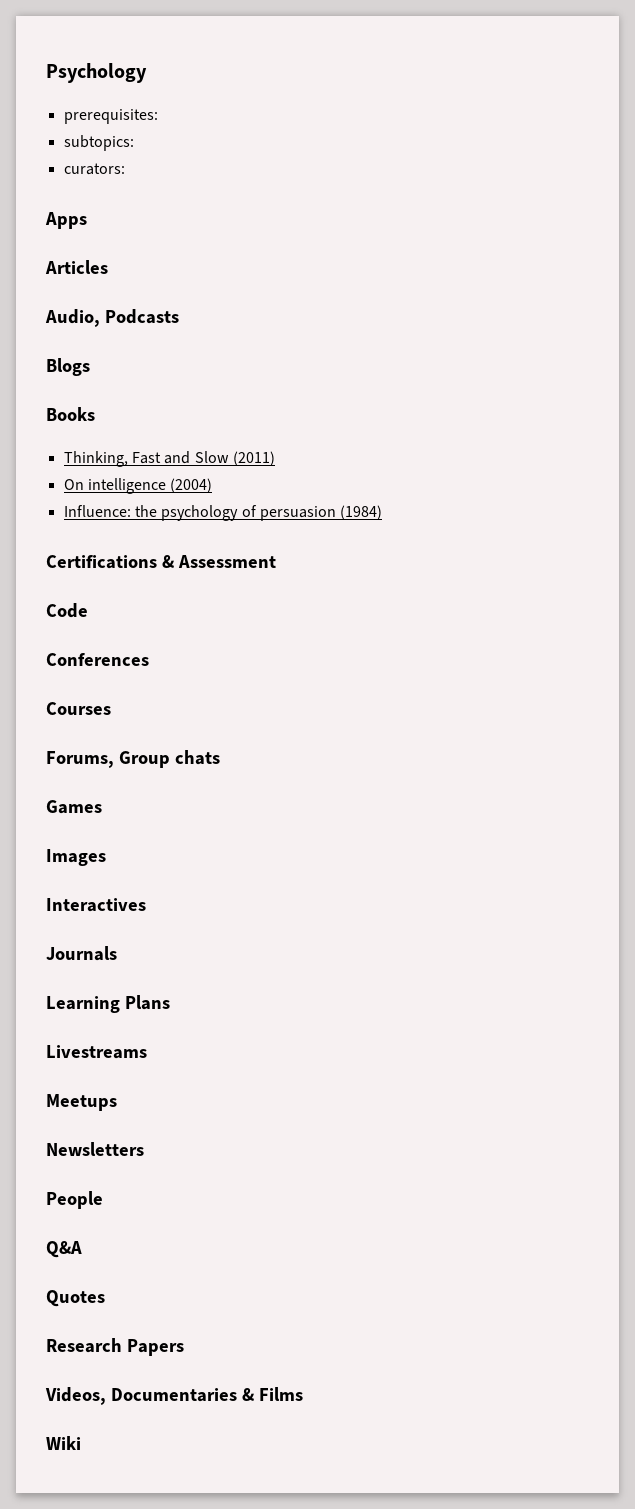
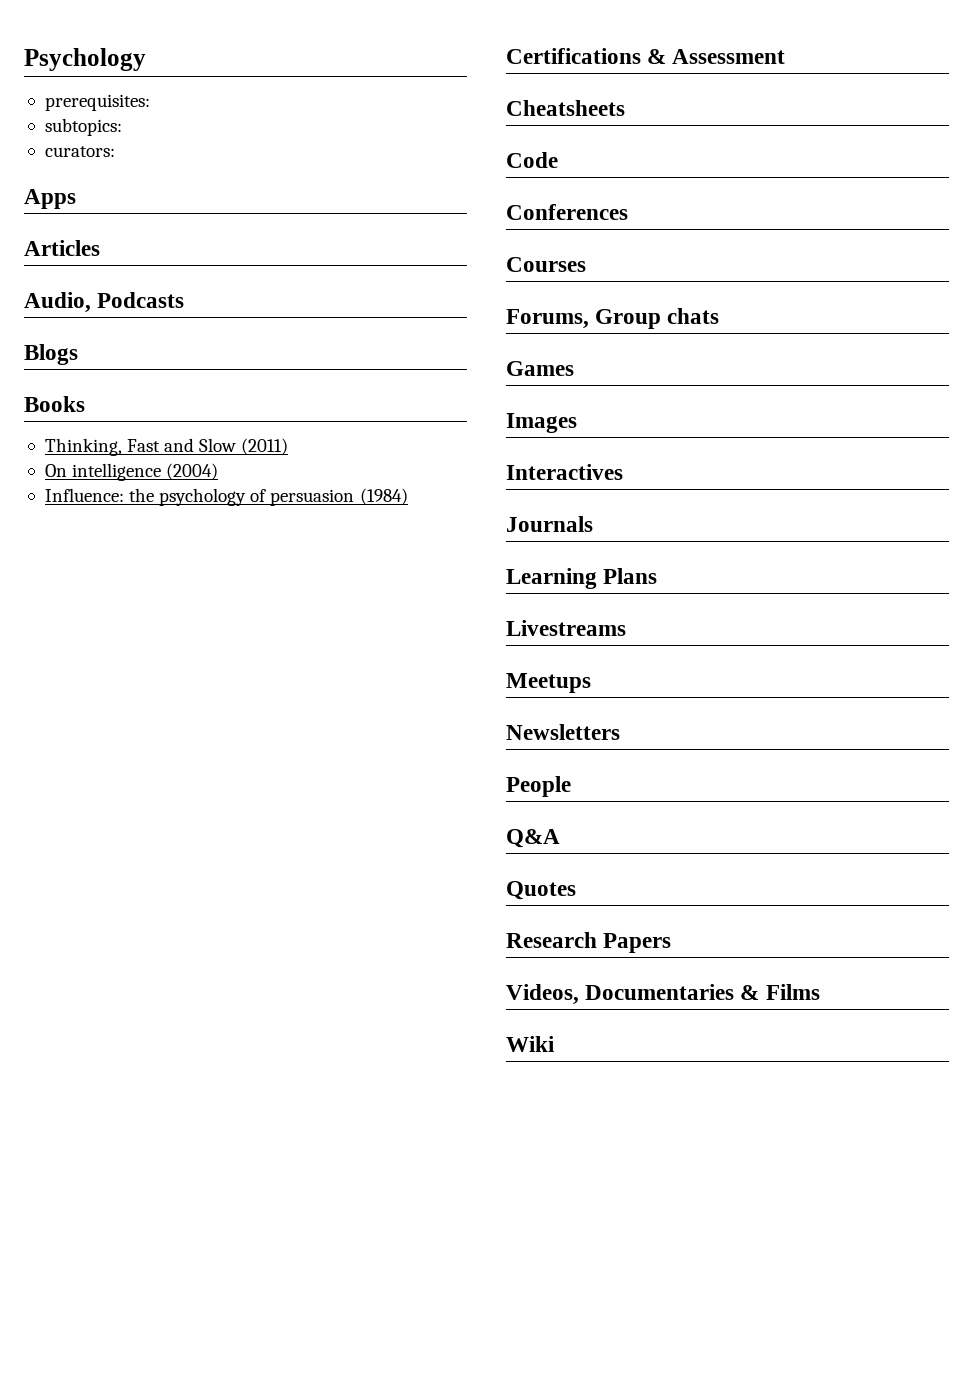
+ Cheatsheets

